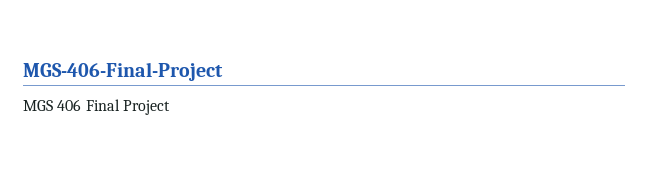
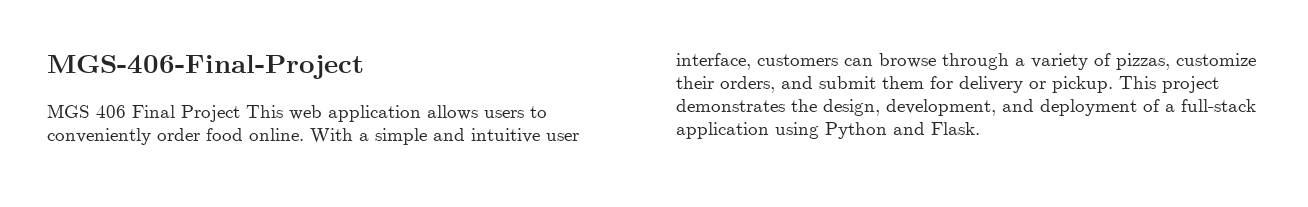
- MGS 406 Final Project
+ MGS 406 Final Project This web application allows users to conveniently order food online. With a simple and intuitive user interface, customers can browse through a variety of pizzas, customize their orders, and submit them for delivery or pickup. This project demonstrates the design, development, and deployment of a full-stack application using Python and Flask.

